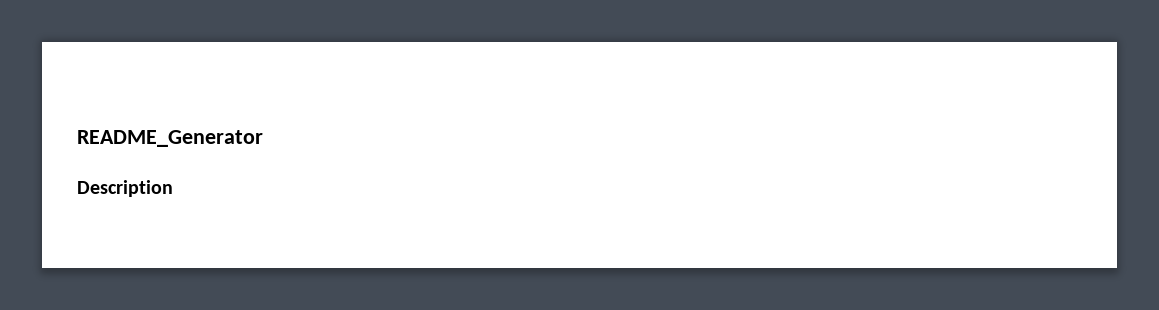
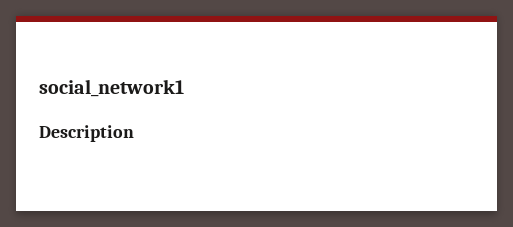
- README_Generator
+ social_network1

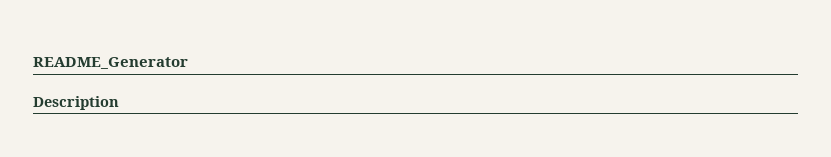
- social_network1
+ README_Generator

